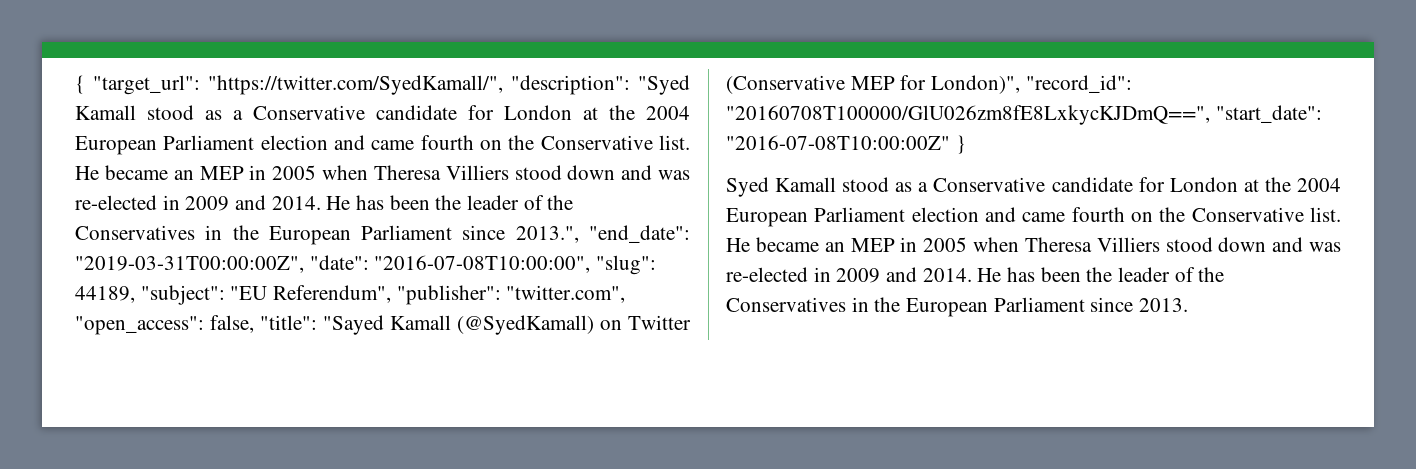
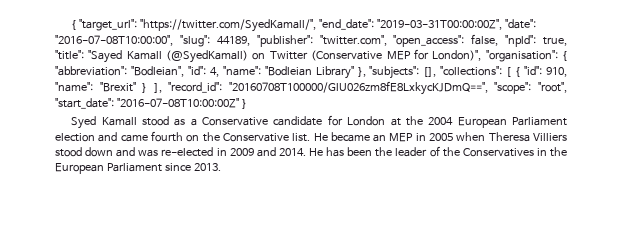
- { "target_url": "https://twitter.com/SyedKamall/", "description": "Syed Kamall stood as a Conservative candidate for London at the 2004 European Parliament election and came fourth on the Conservative list. He became an MEP in 2005 when Theresa Villiers stood down and was re-elected in 2009 and 2014. He has been the leader of the Conservatives in the European Parliament since 2013.", "end_date": "2019-03-31T00:00:00Z", "date": "2016-07-08T10:00:00", "slug": 44189, "subject": "EU Referendum", "publisher": "twitter.com", "open_access": false, "title": "Sayed Kamall (@SyedKamall) on Twitter (Conservative MEP for London)", "record_id": "20160708T100000/GlU026zm8fE8LxkycKJDmQ==", "start_date": "2016-07-08T10:00:00Z" }
+ { "target_url": "https://twitter.com/SyedKamall/", "end_date": "2019-03-31T00:00:00Z", "date": "2016-07-08T10:00:00", "slug": 44189, "publisher": "twitter.com", "open_access": false, "npld": true, "title": "Sayed Kamall (@SyedKamall) on Twitter (Conservative MEP for London)", "organisation": { "abbreviation": "Bodleian", "id": 4, "name": "Bodleian Library" }, "subjects": [], "collections": [ { "id": 910, "name": "Brexit" } ], "record_id": "20160708T100000/GlU026zm8fE8LxkycKJDmQ==", "scope": "root", "start_date": "2016-07-08T10:00:00Z" }

